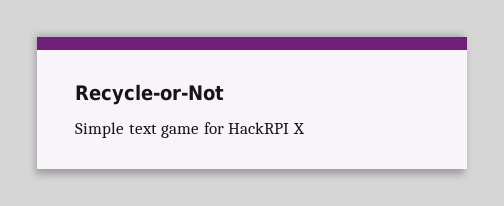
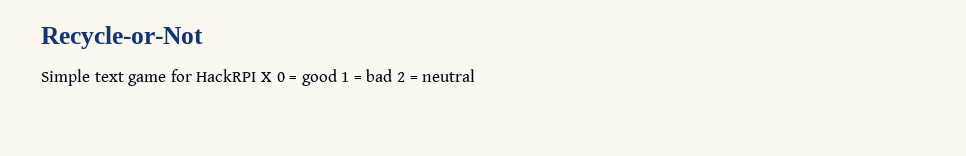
- Simple text game for HackRPI X
+ Simple text game for HackRPI X 0 = good 1 = bad 2 = neutral

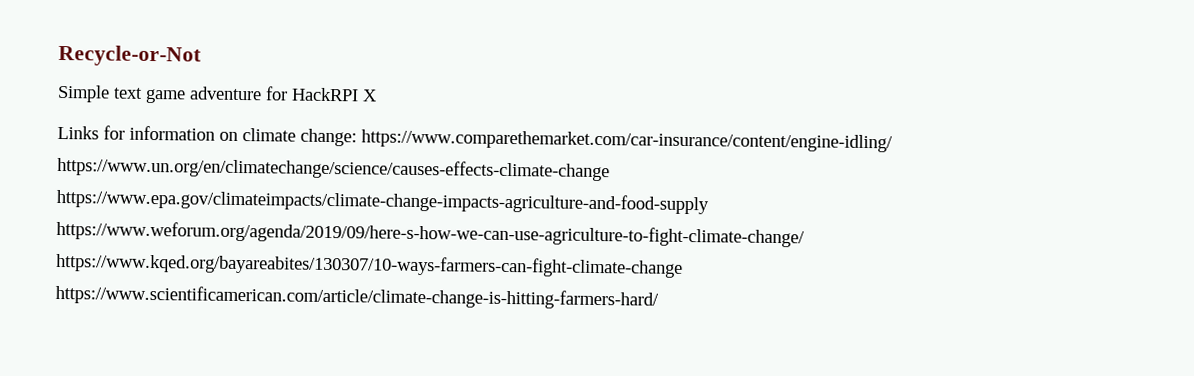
- Simple text game for HackRPI X 0 = good 1 = bad 2 = neutral
+ Simple text game adventure for HackRPI X
+ Links for information on climate change: https://www.comparethemarket.com/car-insurance/content/engine-idling/ https://www.un.org/en/climatechange/science/causes-effects-climate-change https://www.epa.gov/climateimpacts/climate-change-impacts-agriculture-and-food-supply https://www.weforum.org/agenda/2019/09/here-s-how-we-can-use-agriculture-to-fight-climate-change/ https://www.kqed.org/bayareabites/130307/10-ways-farmers-can-fight-climate-change https://www.scientificamerican.com/article/climate-change-is-hitting-farmers-hard/

